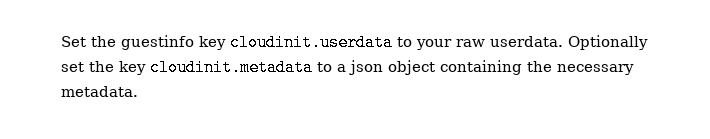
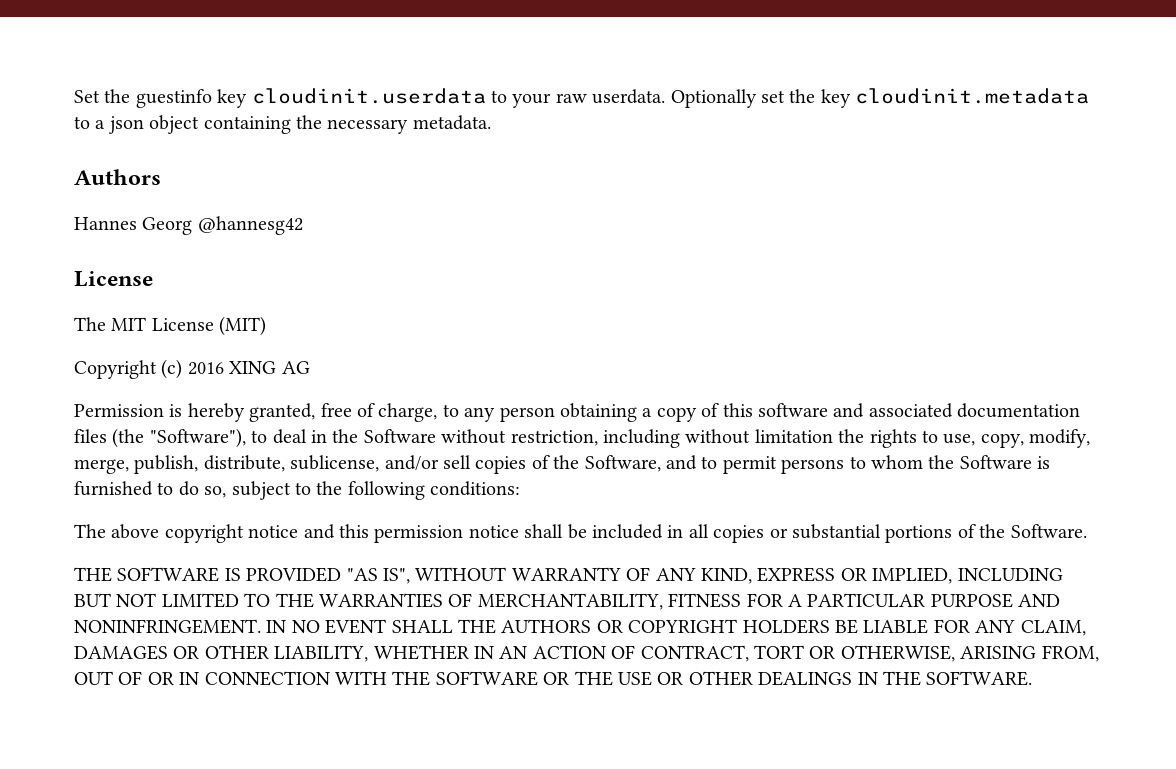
+ Authors
+ Hannes Georg @hannesg42
+ License
+ The MIT License (MIT)
+ Copyright (c) 2016 XING AG
+ Permission is hereby granted, free of charge, to any person obtaining a copy of this software and associated documentation files (the "Software"), to deal in the Software without restriction, including without limitation the rights to use, copy, modify, merge, publish, distribute, sublicense, and/or sell copies of the Software, and to permit persons to whom the Software is furnished to do so, subject to the following conditions:
+ The above copyright notice and this permission notice shall be included in all copies or substantial portions of the Software.
+ THE SOFTWARE IS PROVIDED "AS IS", WITHOUT WARRANTY OF ANY KIND, EXPRESS OR IMPLIED, INCLUDING BUT NOT LIMITED TO THE WARRANTIES OF MERCHANTABILITY, FITNESS FOR A PARTICULAR PURPOSE AND NONINFRINGEMENT. IN NO EVENT SHALL THE AUTHORS OR COPYRIGHT HOLDERS BE LIABLE FOR ANY CLAIM, DAMAGES OR OTHER LIABILITY, WHETHER IN AN ACTION OF CONTRACT, TORT OR OTHERWISE, ARISING FROM, OUT OF OR IN CONNECTION WITH THE SOFTWARE OR THE USE OR OTHER DEALINGS IN THE SOFTWARE.

